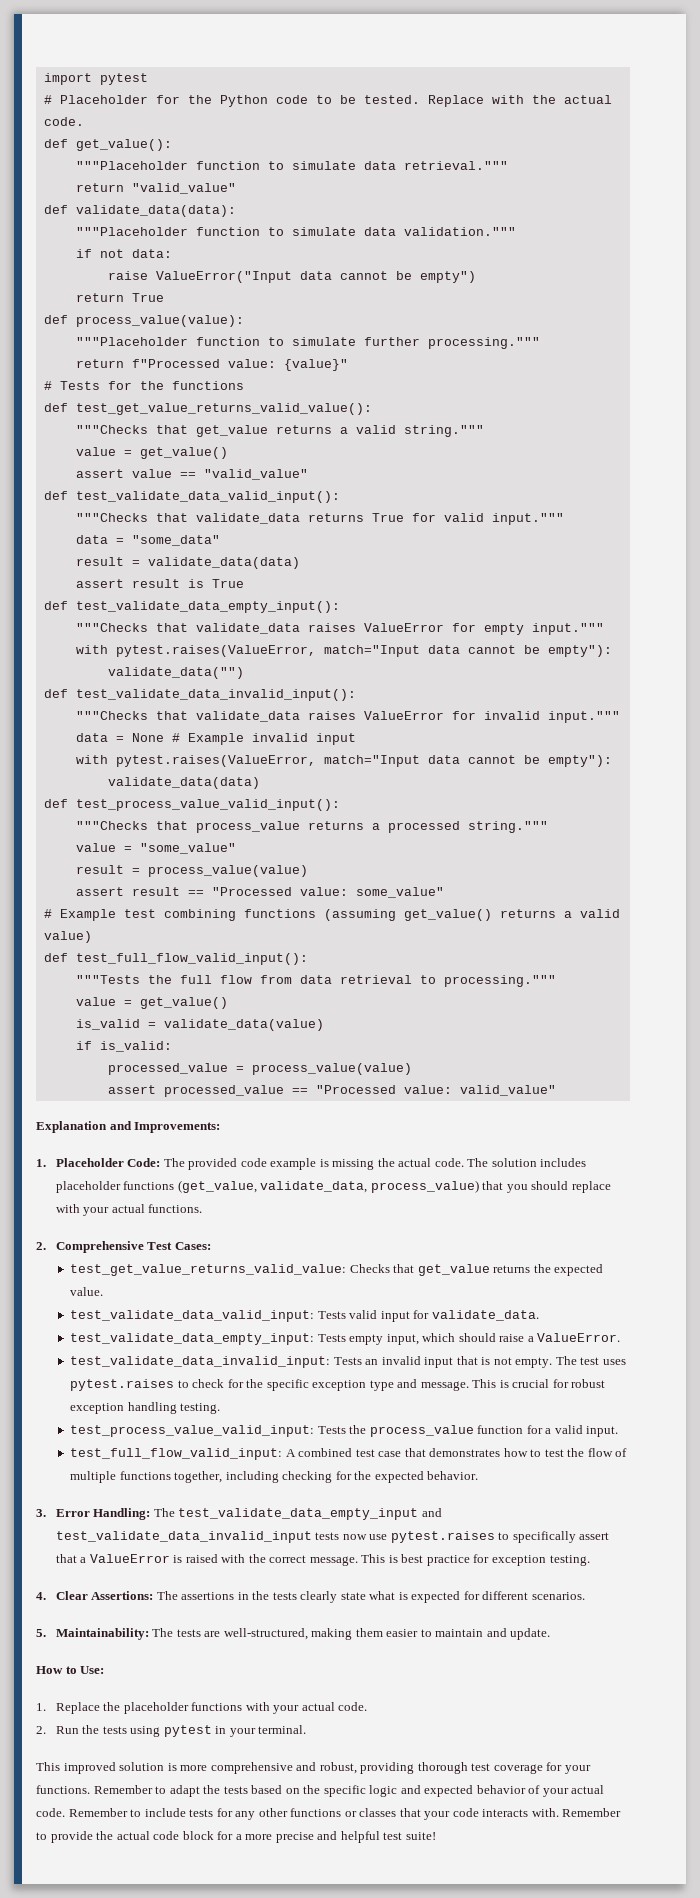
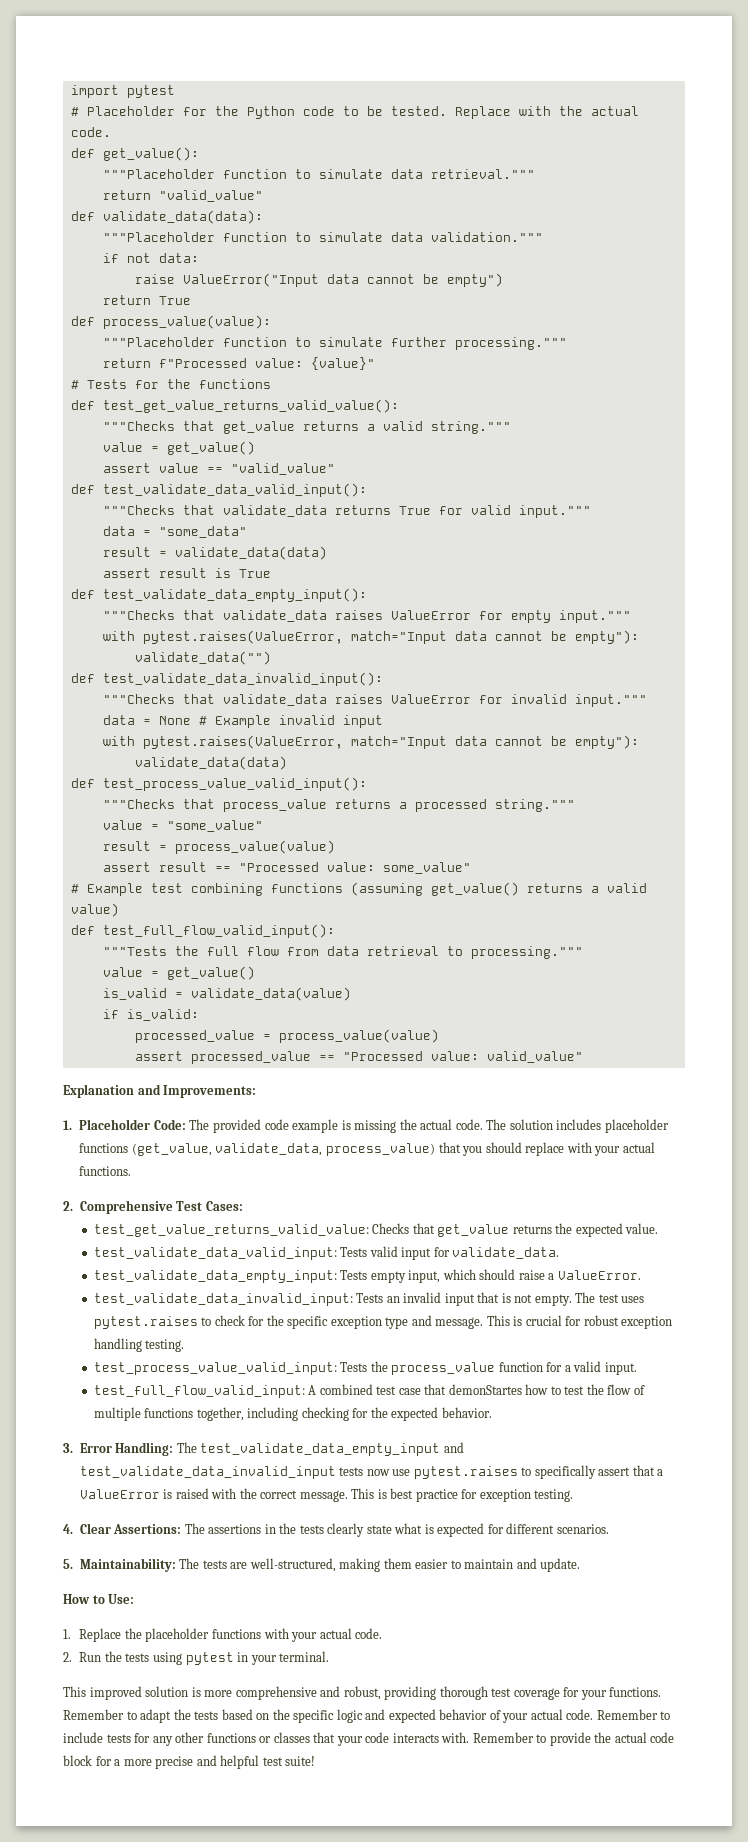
- test_full_flow_valid_input: A combined test case that demonstrates how to test the flow of multiple functions together, including checking for the expected behavior.
+ test_full_flow_valid_input: A combined test case that demonStartes how to test the flow of multiple functions together, including checking for the expected behavior.

